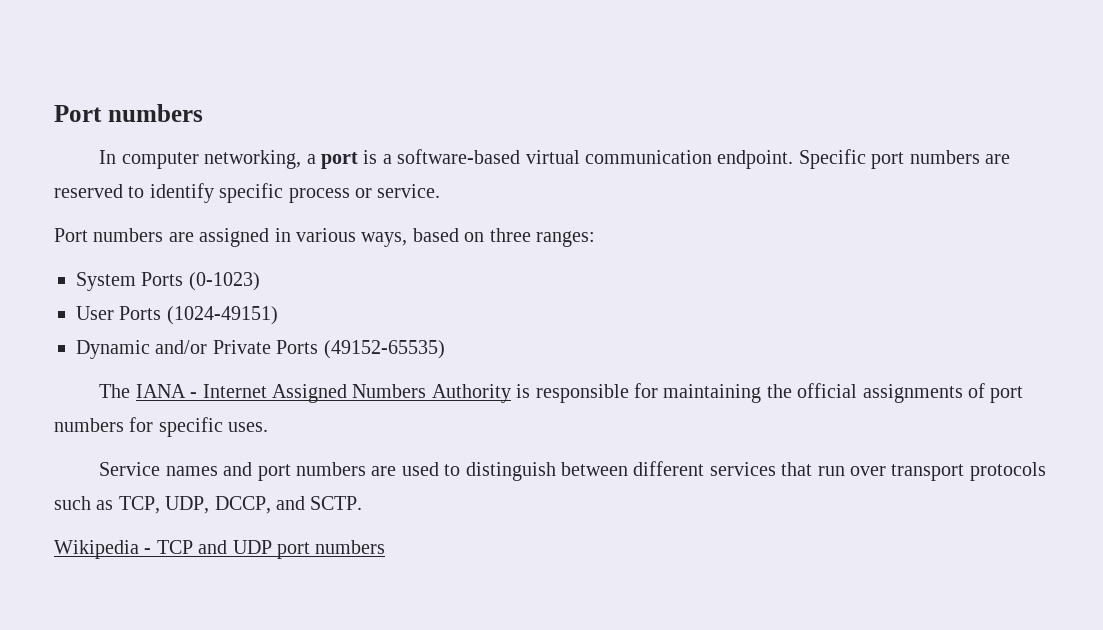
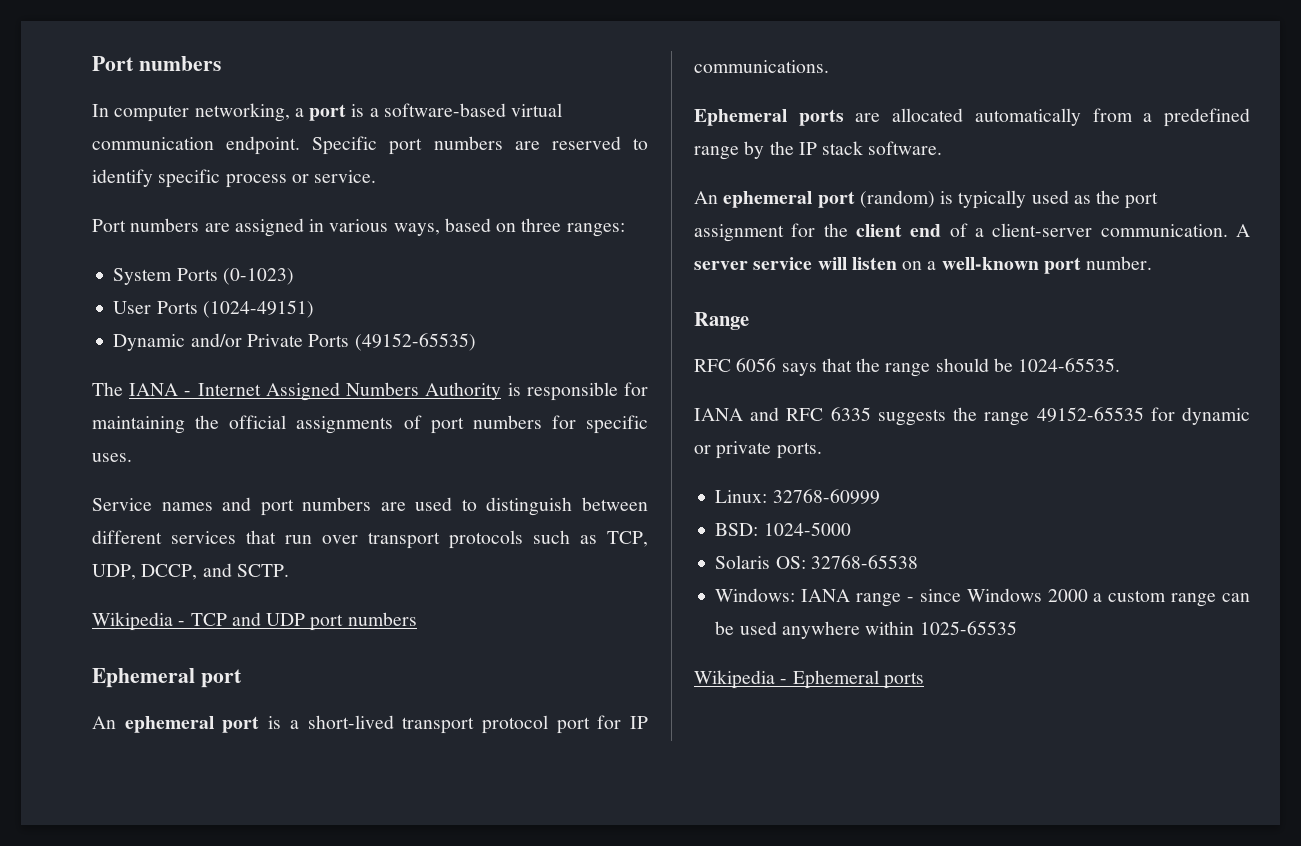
+ Ephemeral port
+ An ephemeral port is a short-lived transport protocol port for IP communications.
+ Ephemeral ports are allocated automatically from a predefined range by the IP stack software.
+ An ephemeral port (random) is typically used as the port assignment for the client end of a client-server communication. A server service will listen on a well-known port number.
+ Range
+ RFC 6056 says that the range should be 1024-65535.
+ IANA and RFC 6335 suggests the range 49152-65535 for dynamic or private ports.
+ Linux: 32768-60999
+ BSD: 1024-5000
+ Solaris OS: 32768-65538
+ Windows: IANA range - since Windows 2000 a custom range can be used anywhere within 1025-65535
+ Wikipedia - Ephemeral ports

